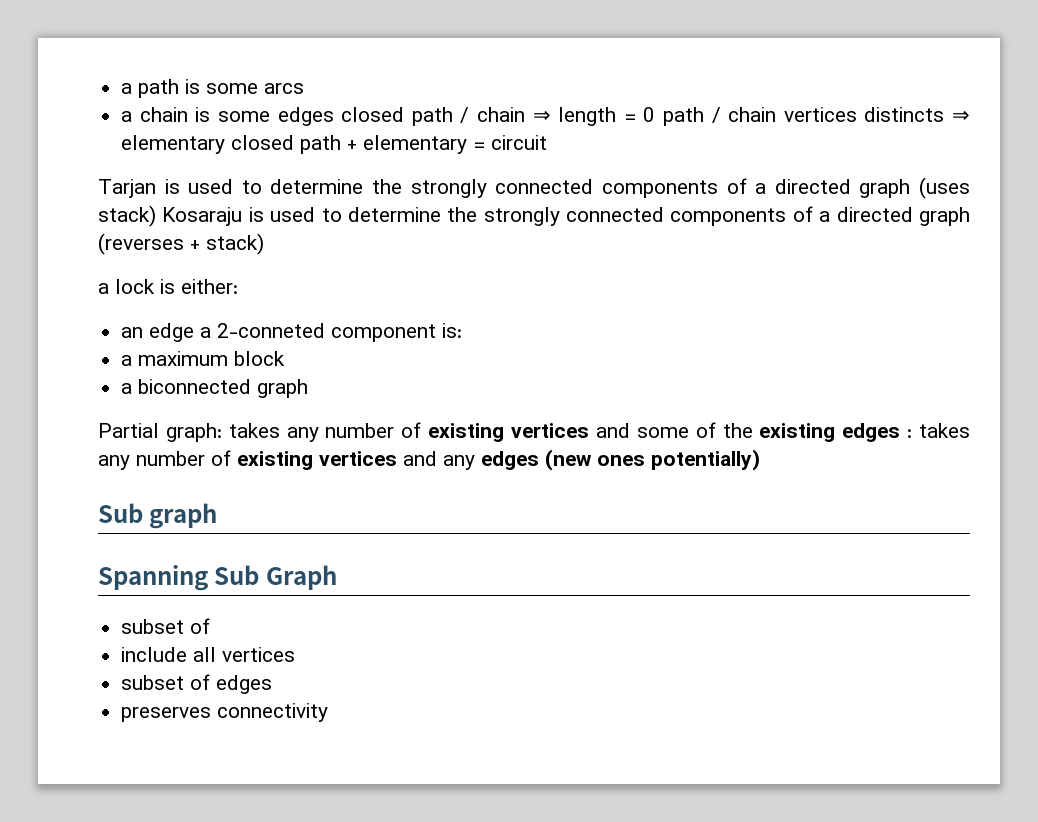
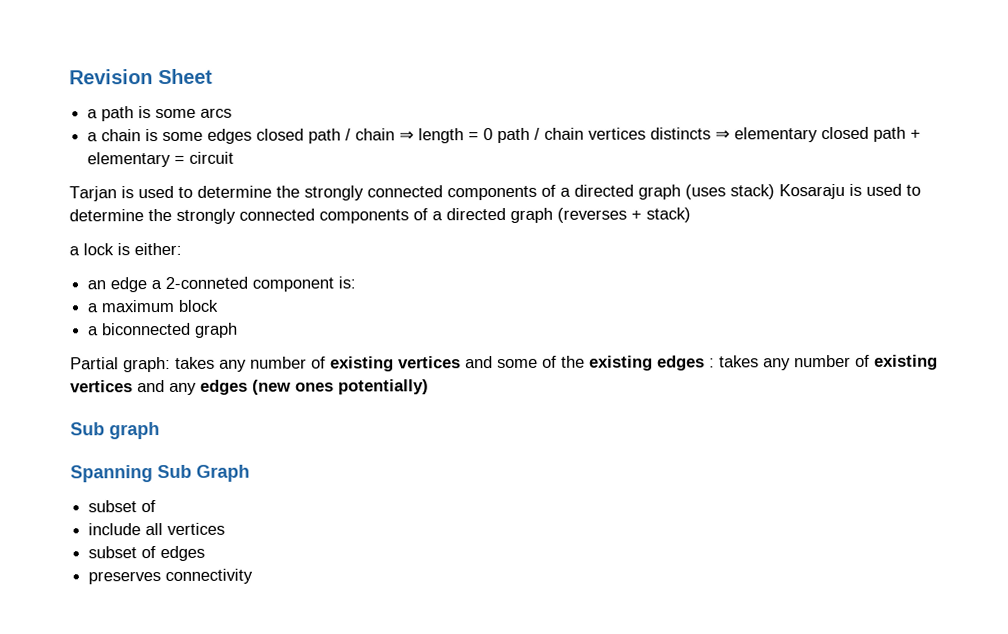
+ Revision Sheet

